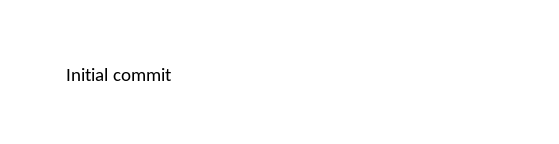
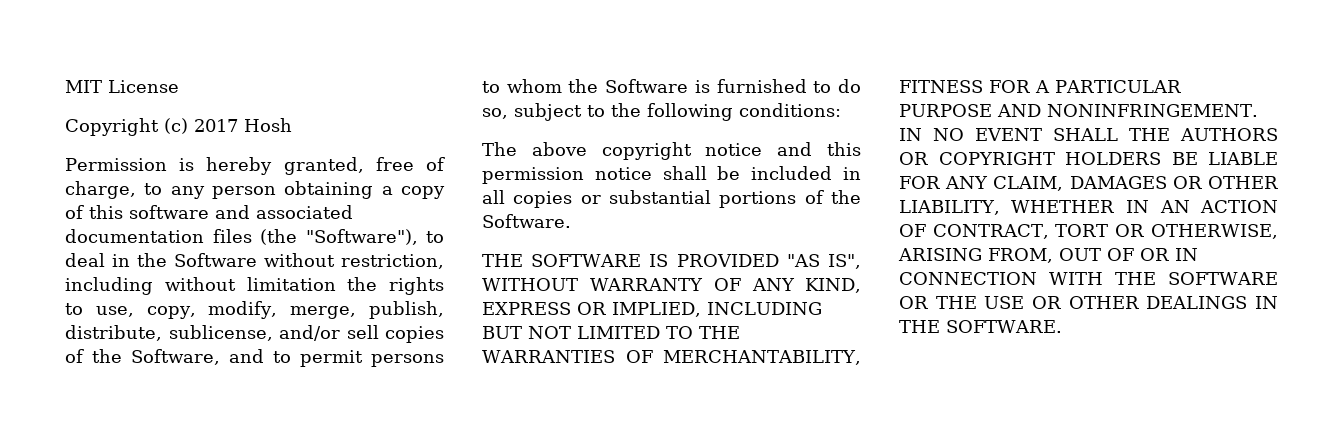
- Initial commit
+ MIT License
+ Copyright (c) 2017 Hosh
+ Permission is hereby granted, free of charge, to any person obtaining a copy of this software and associated documentation files (the "Software"), to deal in the Software without restriction, including without limitation the rights to use, copy, modify, merge, publish, distribute, sublicense, and/or sell copies of the Software, and to permit persons to whom the Software is furnished to do so, subject to the following conditions:
+ The above copyright notice and this permission notice shall be included in all copies or substantial portions of the Software.
+ THE SOFTWARE IS PROVIDED "AS IS", WITHOUT WARRANTY OF ANY KIND, EXPRESS OR IMPLIED, INCLUDING BUT NOT LIMITED TO THE WARRANTIES OF MERCHANTABILITY, FITNESS FOR A PARTICULAR PURPOSE AND NONINFRINGEMENT. IN NO EVENT SHALL THE AUTHORS OR COPYRIGHT HOLDERS BE LIABLE FOR ANY CLAIM, DAMAGES OR OTHER LIABILITY, WHETHER IN AN ACTION OF CONTRACT, TORT OR OTHERWISE, ARISING FROM, OUT OF OR IN CONNECTION WITH THE SOFTWARE OR THE USE OR OTHER DEALINGS IN THE SOFTWARE.

